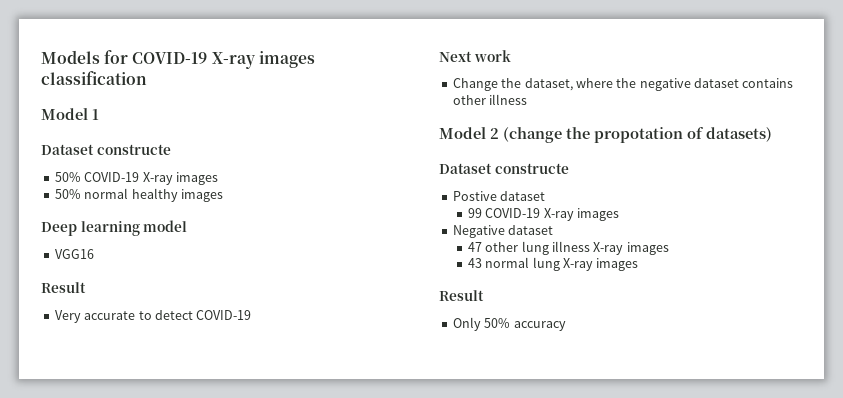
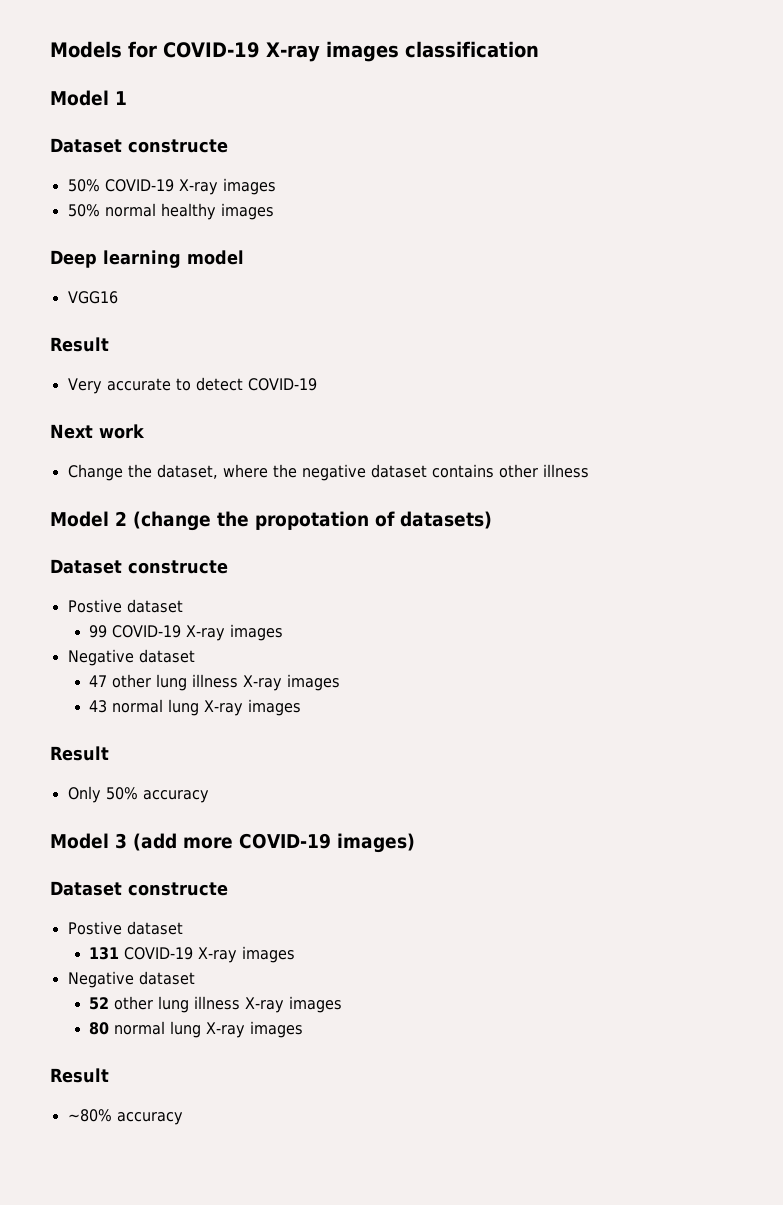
+ Model 3 (add more COVID-19 images)
+ Dataset constructe
+ Postive dataset
+ 131 COVID-19 X-ray images
+ Negative dataset
+ 52 other lung illness X-ray images
+ 80 normal lung X-ray images
+ Result
+ ~80% accuracy

